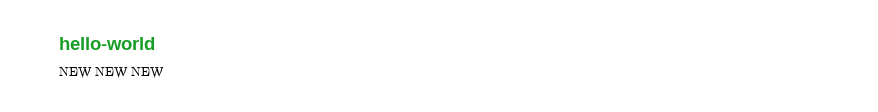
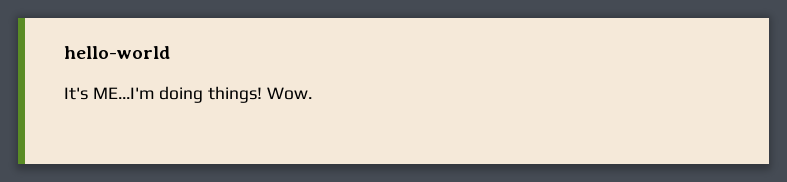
- NEW NEW NEW
+ It's ME...I'm doing things! Wow.

